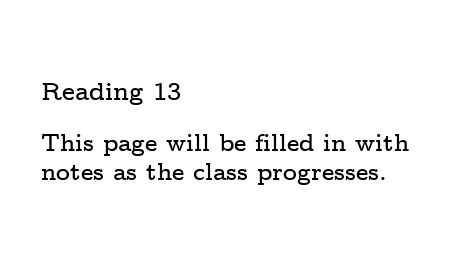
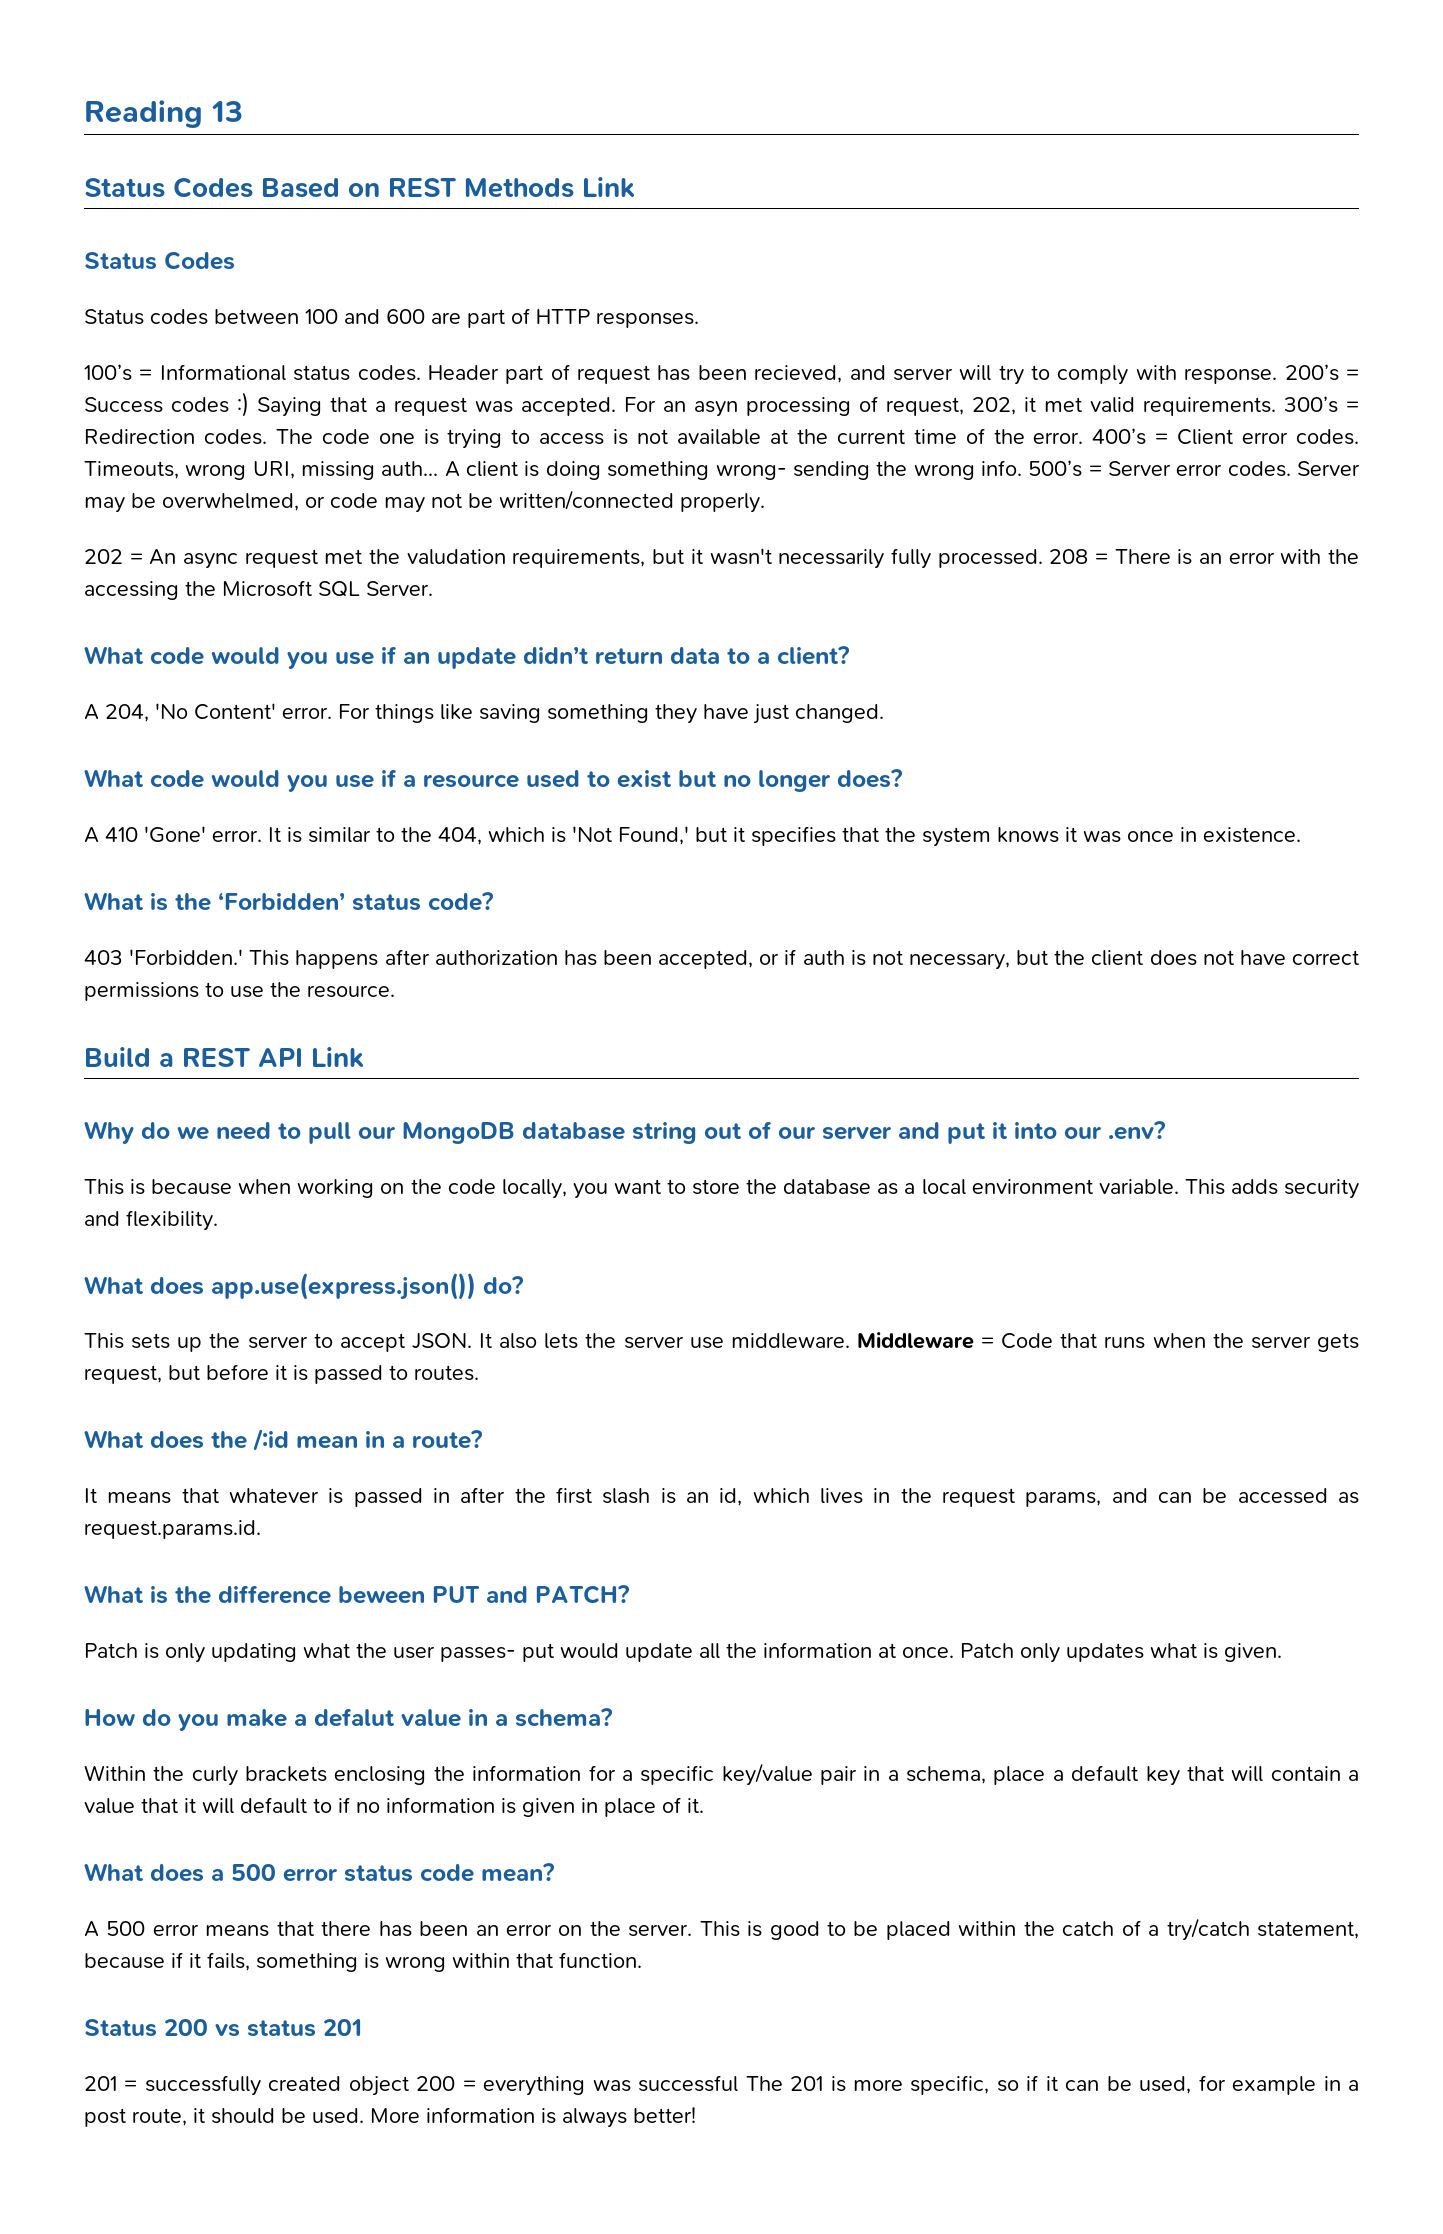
- This page will be filled in with notes as the class progresses.
+ Status Codes Based on REST Methods Link
+ Status Codes
+ Status codes between 100 and 600 are part of HTTP responses.
+ 100’s = Informational status codes. Header part of request has been recieved, and server will try to comply with response. 200’s = Success codes :) Saying that a request was accepted. For an asyn processing of request, 202, it met valid requirements. 300’s = Redirection codes. The code one is trying to access is not available at the current time of the error. 400’s = Client error codes. Timeouts, wrong URI, missing auth... A client is doing something wrong- sending the wrong info. 500’s = Server error codes. Server may be overwhelmed, or code may not be written/connected properly.
+ 202 = An async request met the valudation requirements, but it wasn't necessarily fully processed. 208 = There is an error with the accessing the Microsoft SQL Server.
+ What code would you use if an update didn’t return data to a client?
+ A 204, 'No Content' error. For things like saving something they have just changed.
+ What code would you use if a resource used to exist but no longer does?
+ A 410 'Gone' error. It is similar to the 404, which is 'Not Found,' but it specifies that the system knows it was once in existence.
+ What is the ‘Forbidden’ status code?
+ 403 'Forbidden.' This happens after authorization has been accepted, or if auth is not necessary, but the client does not have correct permissions to use the resource.
+ Build a REST API Link
+ Why do we need to pull our MongoDB database string out of our server and put it into our .env?
+ This is because when working on the code locally, you want to store the database as a local environment variable. This adds security and flexibility.
+ What does app.use(express.json()) do?
+ This sets up the server to accept JSON. It also lets the server use middleware. Middleware = Code that runs when the server gets request, but before it is passed to routes.
+ What does the /:id mean in a route?
+ It means that whatever is passed in after the first slash is an id, which lives in the request params, and can be accessed as request.params.id.
+ What is the difference beween PUT and PATCH?
+ Patch is only updating what the user passes- put would update all the information at once. Patch only updates what is given.
+ How do you make a defalut value in a schema?
+ Within the curly brackets enclosing the information for a specific key/value pair in a schema, place a default key that will contain a value that it will default to if no information is given in place of it.
+ What does a 500 error status code mean?
+ A 500 error means that there has been an error on the server. This is good to be placed within the catch of a try/catch statement, because if it fails, something is wrong within that function.
+ Status 200 vs status 201
+ 201 = successfully created object 200 = everything was successful The 201 is more specific, so if it can be used, for example in a post route, it should be used. More information is always better!

